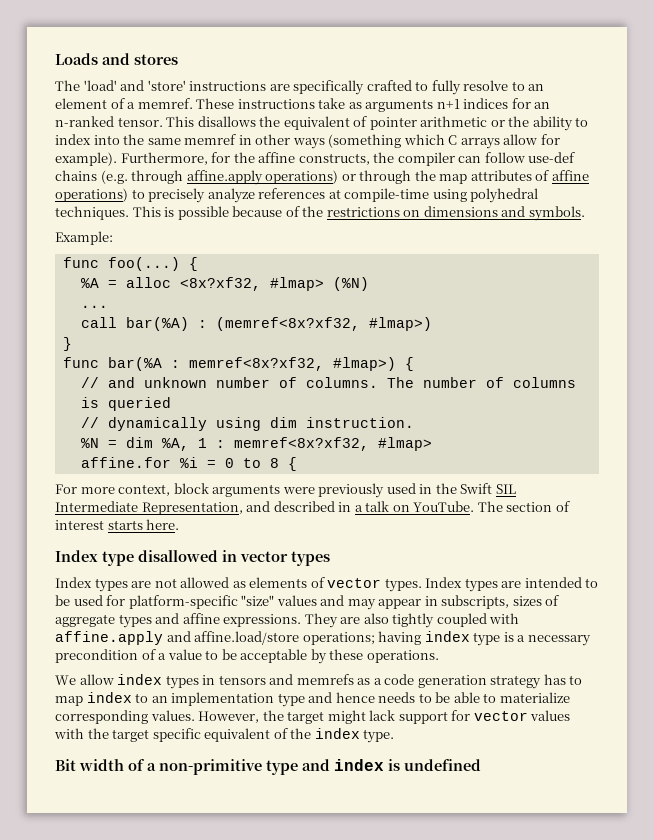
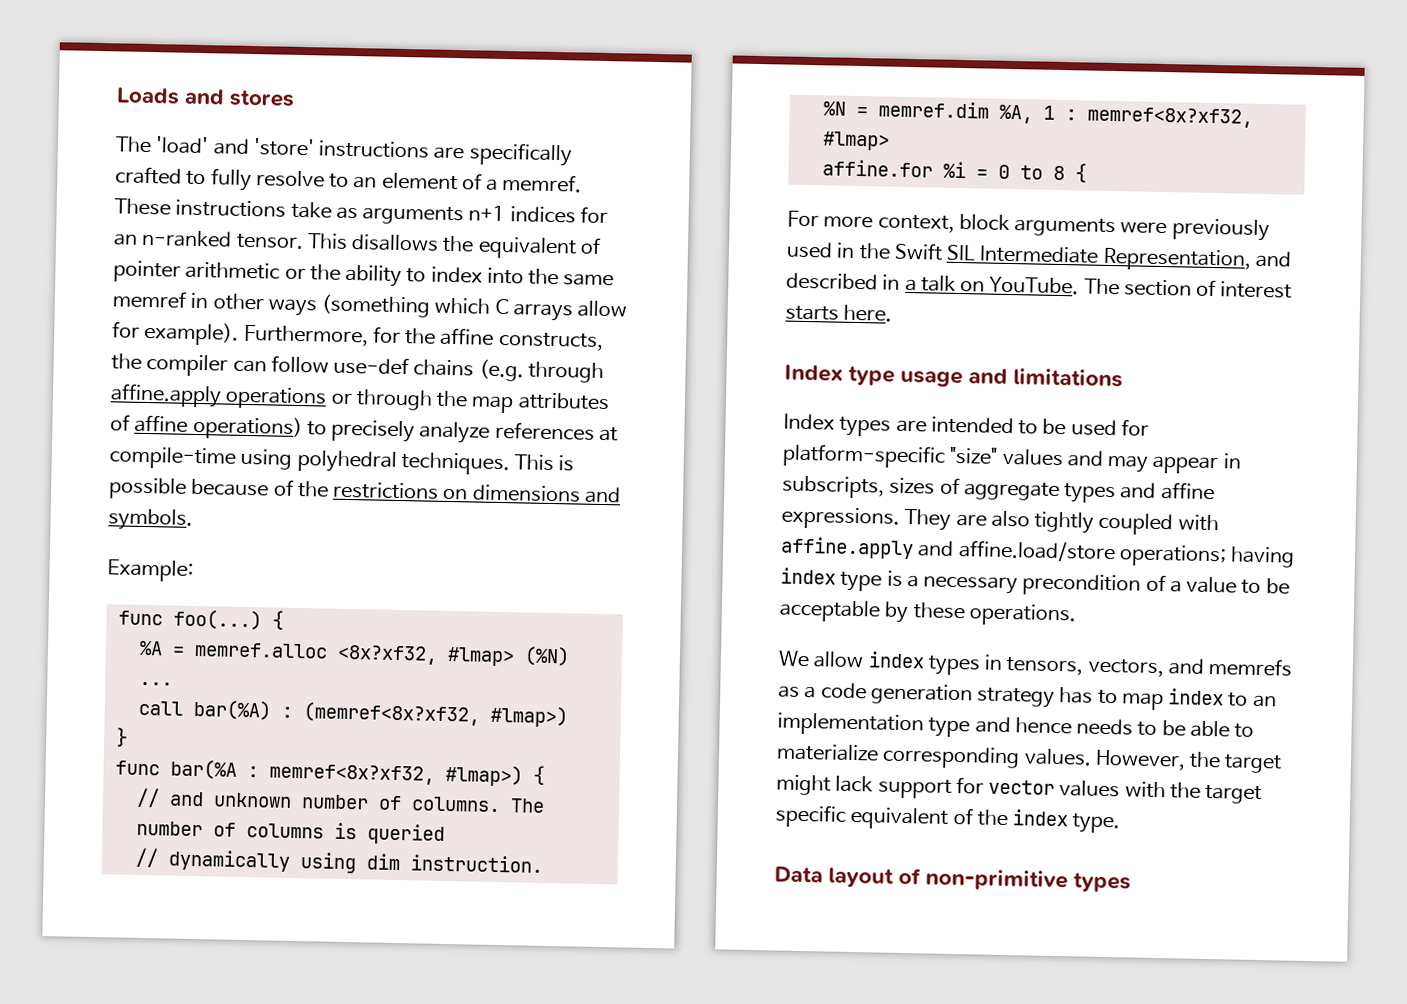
- Furthermore, for the affine constructs, the compiler can follow use-def chains (e.g. through affine.apply operations) or through the map attributes of affine operations) to precisely analyze references at compile-time using polyhedral techniques.
+ Furthermore, for the affine constructs, the compiler can follow use-def chains (e.g. through affine.apply operations or through the map attributes of affine operations) to precisely analyze references at compile-time using polyhedral techniques.
- %A = alloc <8x?xf32, #lmap> (%N)
+ %A = memref.alloc <8x?xf32, #lmap> (%N)
- %N = dim %A, 1 : memref<8x?xf32, #lmap>
+ %N = memref.dim %A, 1 : memref<8x?xf32, #lmap>
- Index type disallowed in vector types
- Index types are not allowed as elements of vector types. Index types are intended to be used for platform-specific "size" values and may appear in subscripts, sizes of aggregate types and affine expressions.
+ Index type usage and limitations
+ Index types are intended to be used for platform-specific "size" values and may appear in subscripts, sizes of aggregate types and affine expressions.
- We allow index types in tensors and memrefs as a code generation strategy has to map index to an implementation type and hence needs to be able to materialize corresponding values.
+ We allow index types in tensors, vectors, and memrefs as a code generation strategy has to map index to an implementation type and hence needs to be able to materialize corresponding values.
- Bit width of a non-primitive type and index is undefined
+ Data layout of non-primitive types

